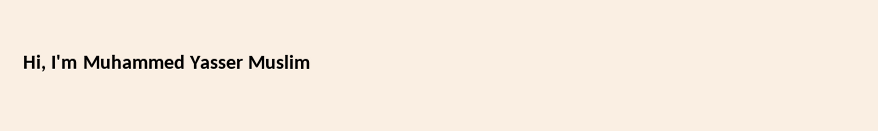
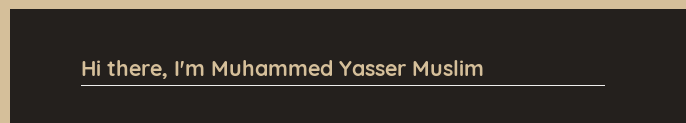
- Hi, I'm Muhammed Yasser Muslim
+ Hi there, I'm Muhammed Yasser Muslim

